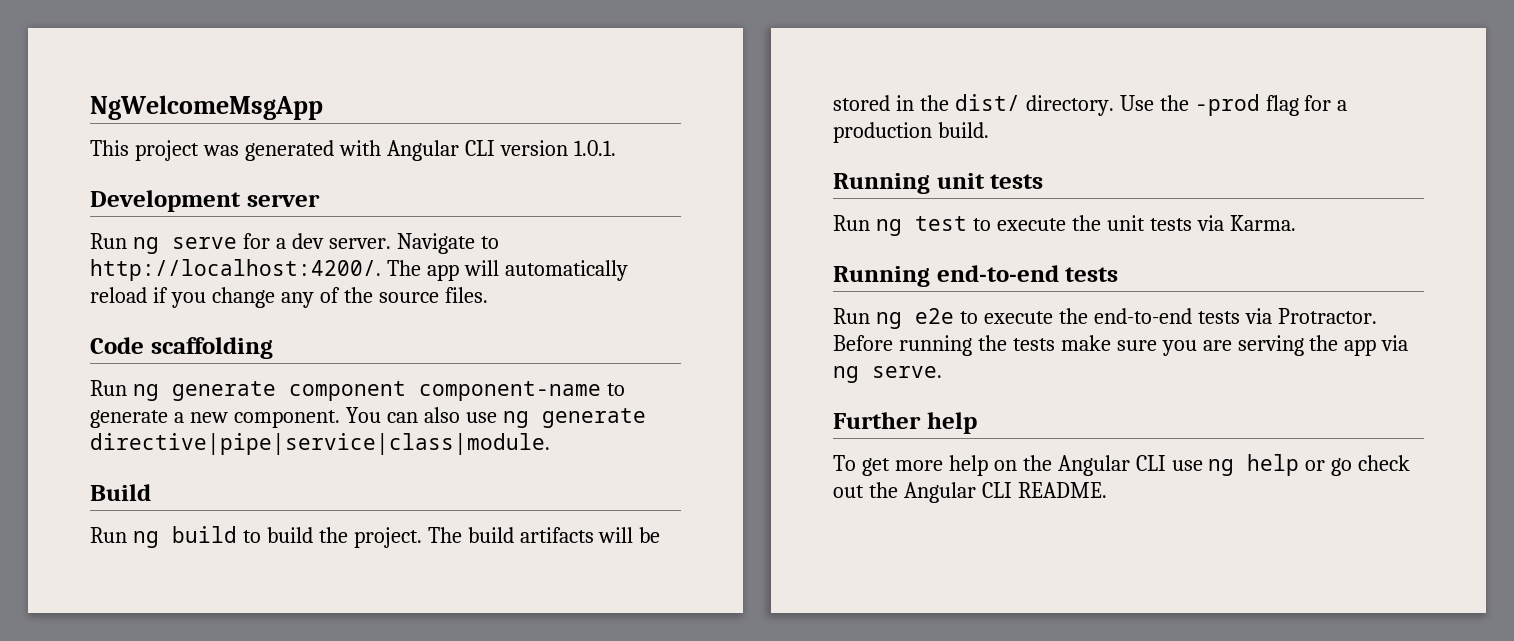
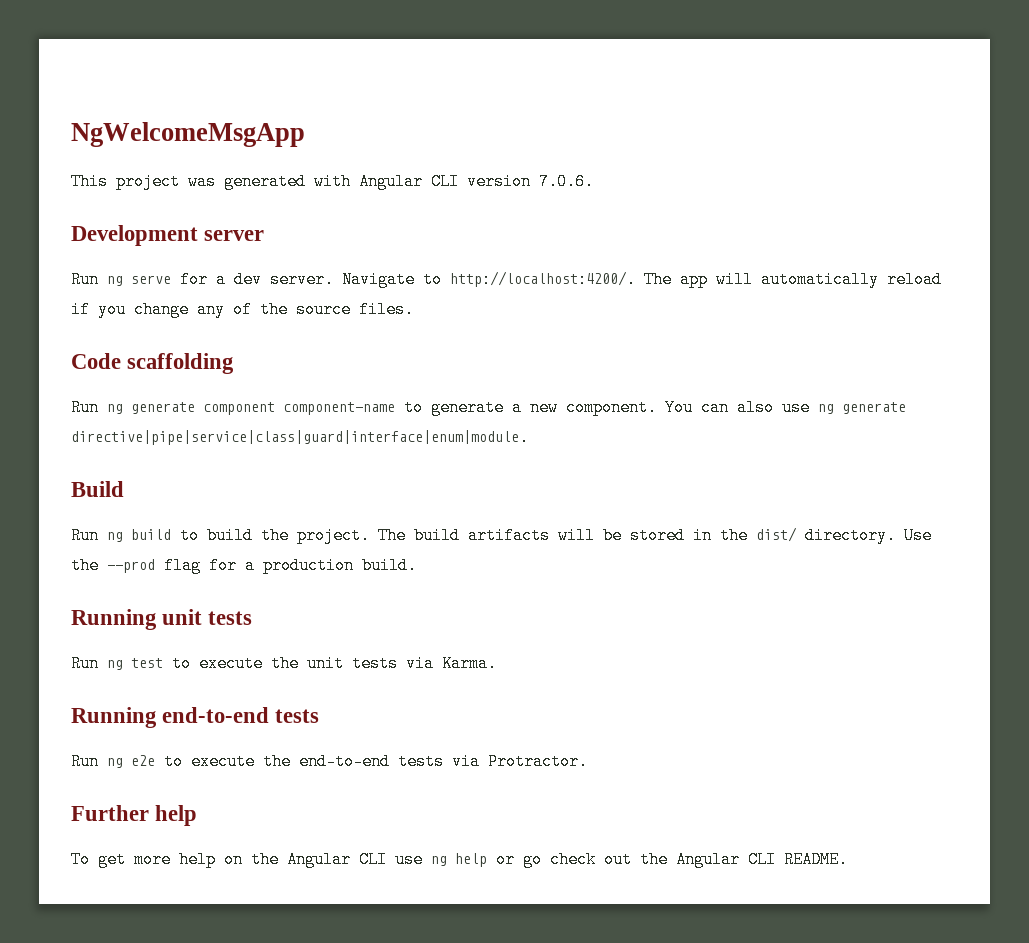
- This project was generated with Angular CLI version 1.0.1.
+ This project was generated with Angular CLI version 7.0.6.
- You can also use ng generate directive|pipe|service|class|module.
+ You can also use ng generate directive|pipe|service|class|guard|interface|enum|module.
- Use the -prod flag for a production build.
+ Use the --prod flag for a production build.
- Before running the tests make sure you are serving the app via ng serve.

